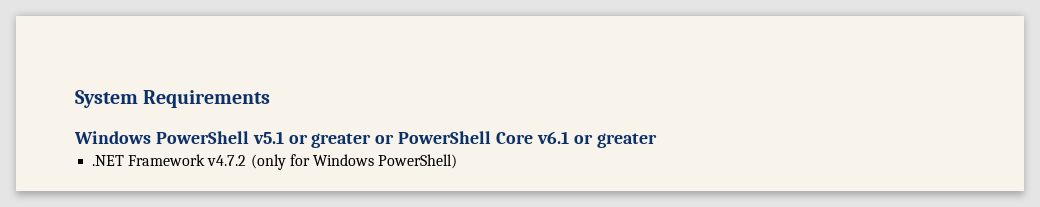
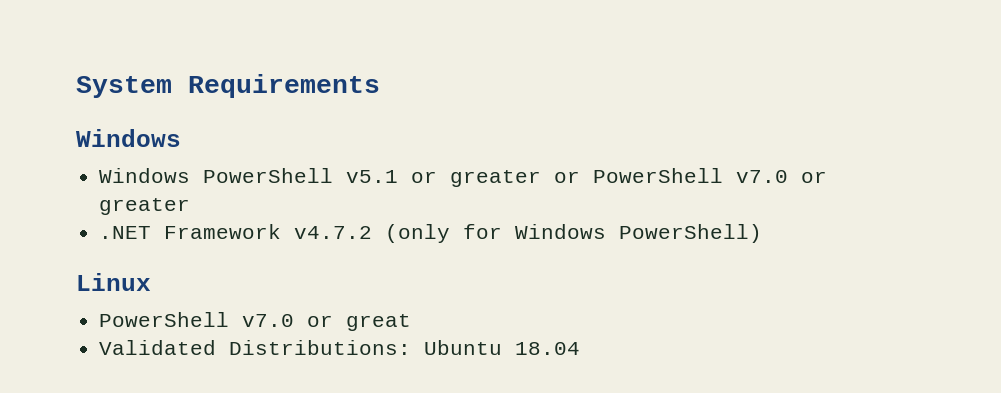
  System Requirements
- Windows PowerShell v5.1 or greater or PowerShell Core v6.1 or greater
+ Windows
+ Windows PowerShell v5.1 or greater or PowerShell v7.0 or greater
+ Linux
+ PowerShell v7.0 or great
+ Validated Distributions: Ubuntu 18.04

